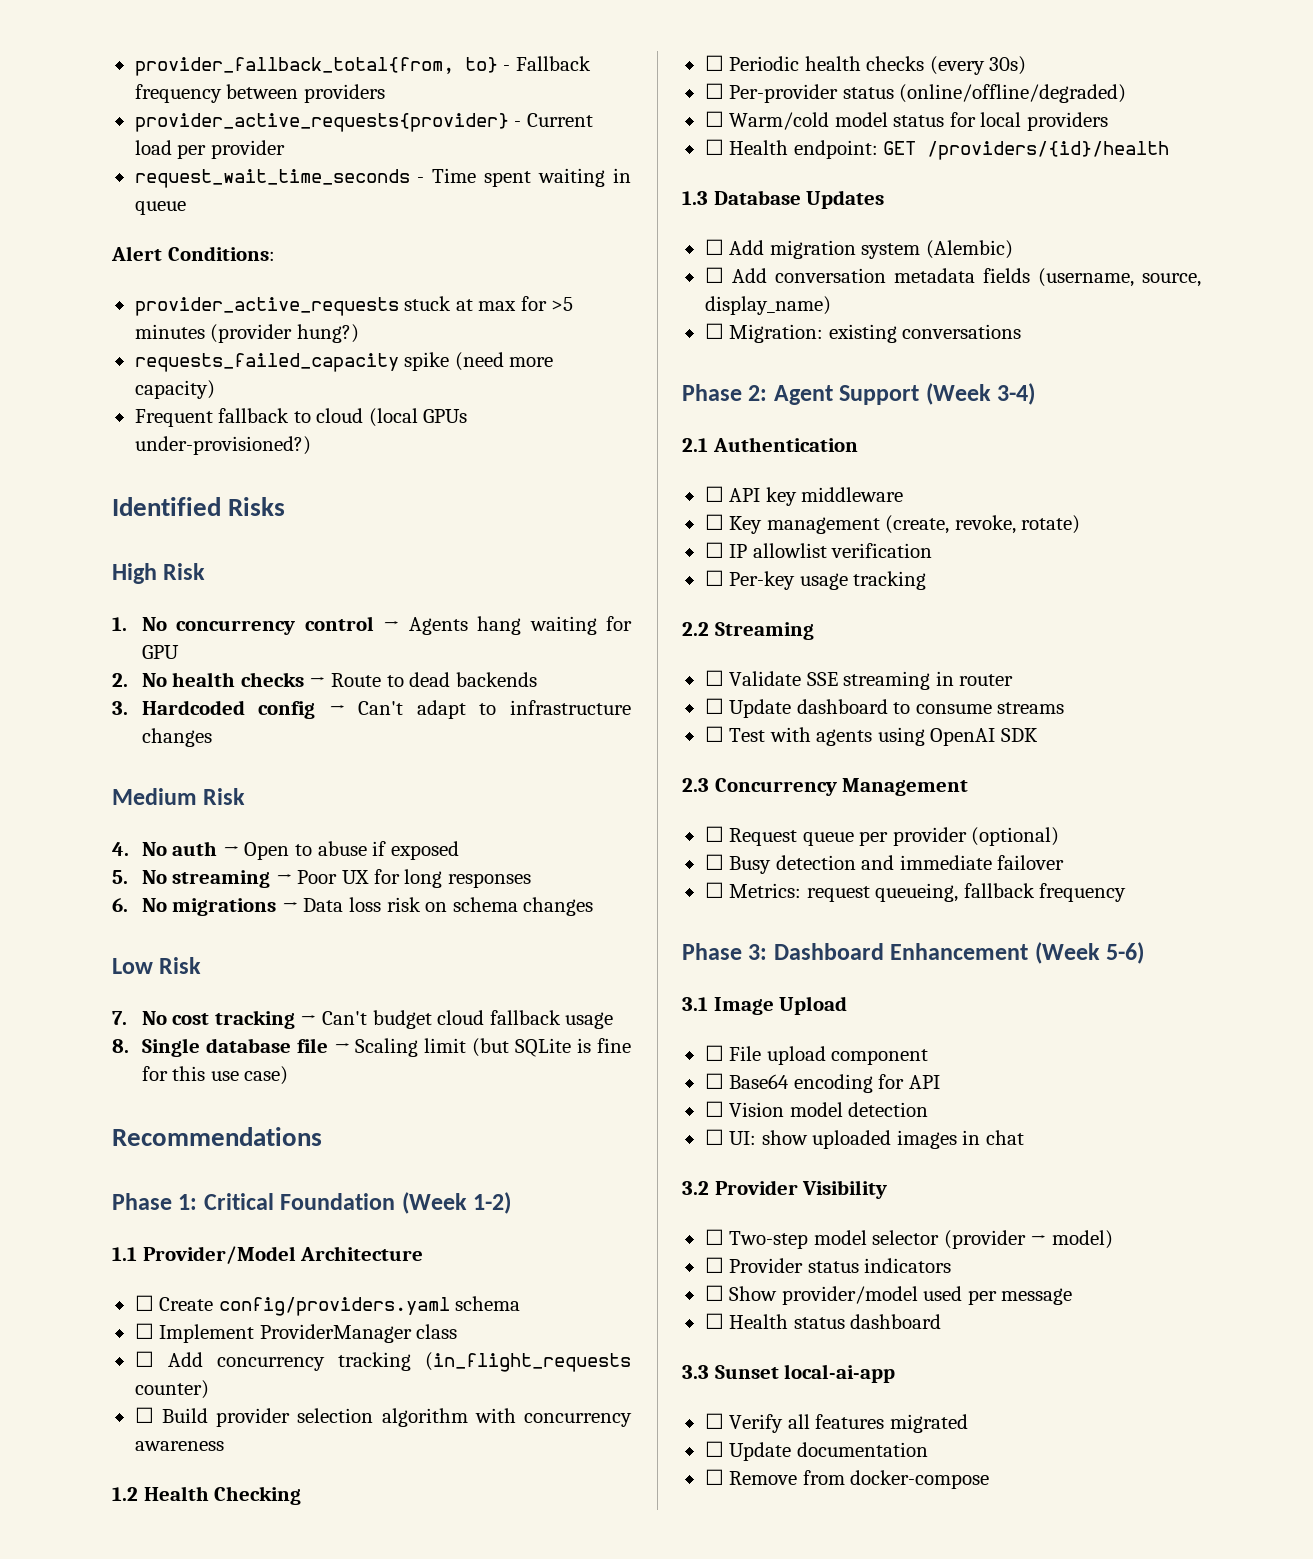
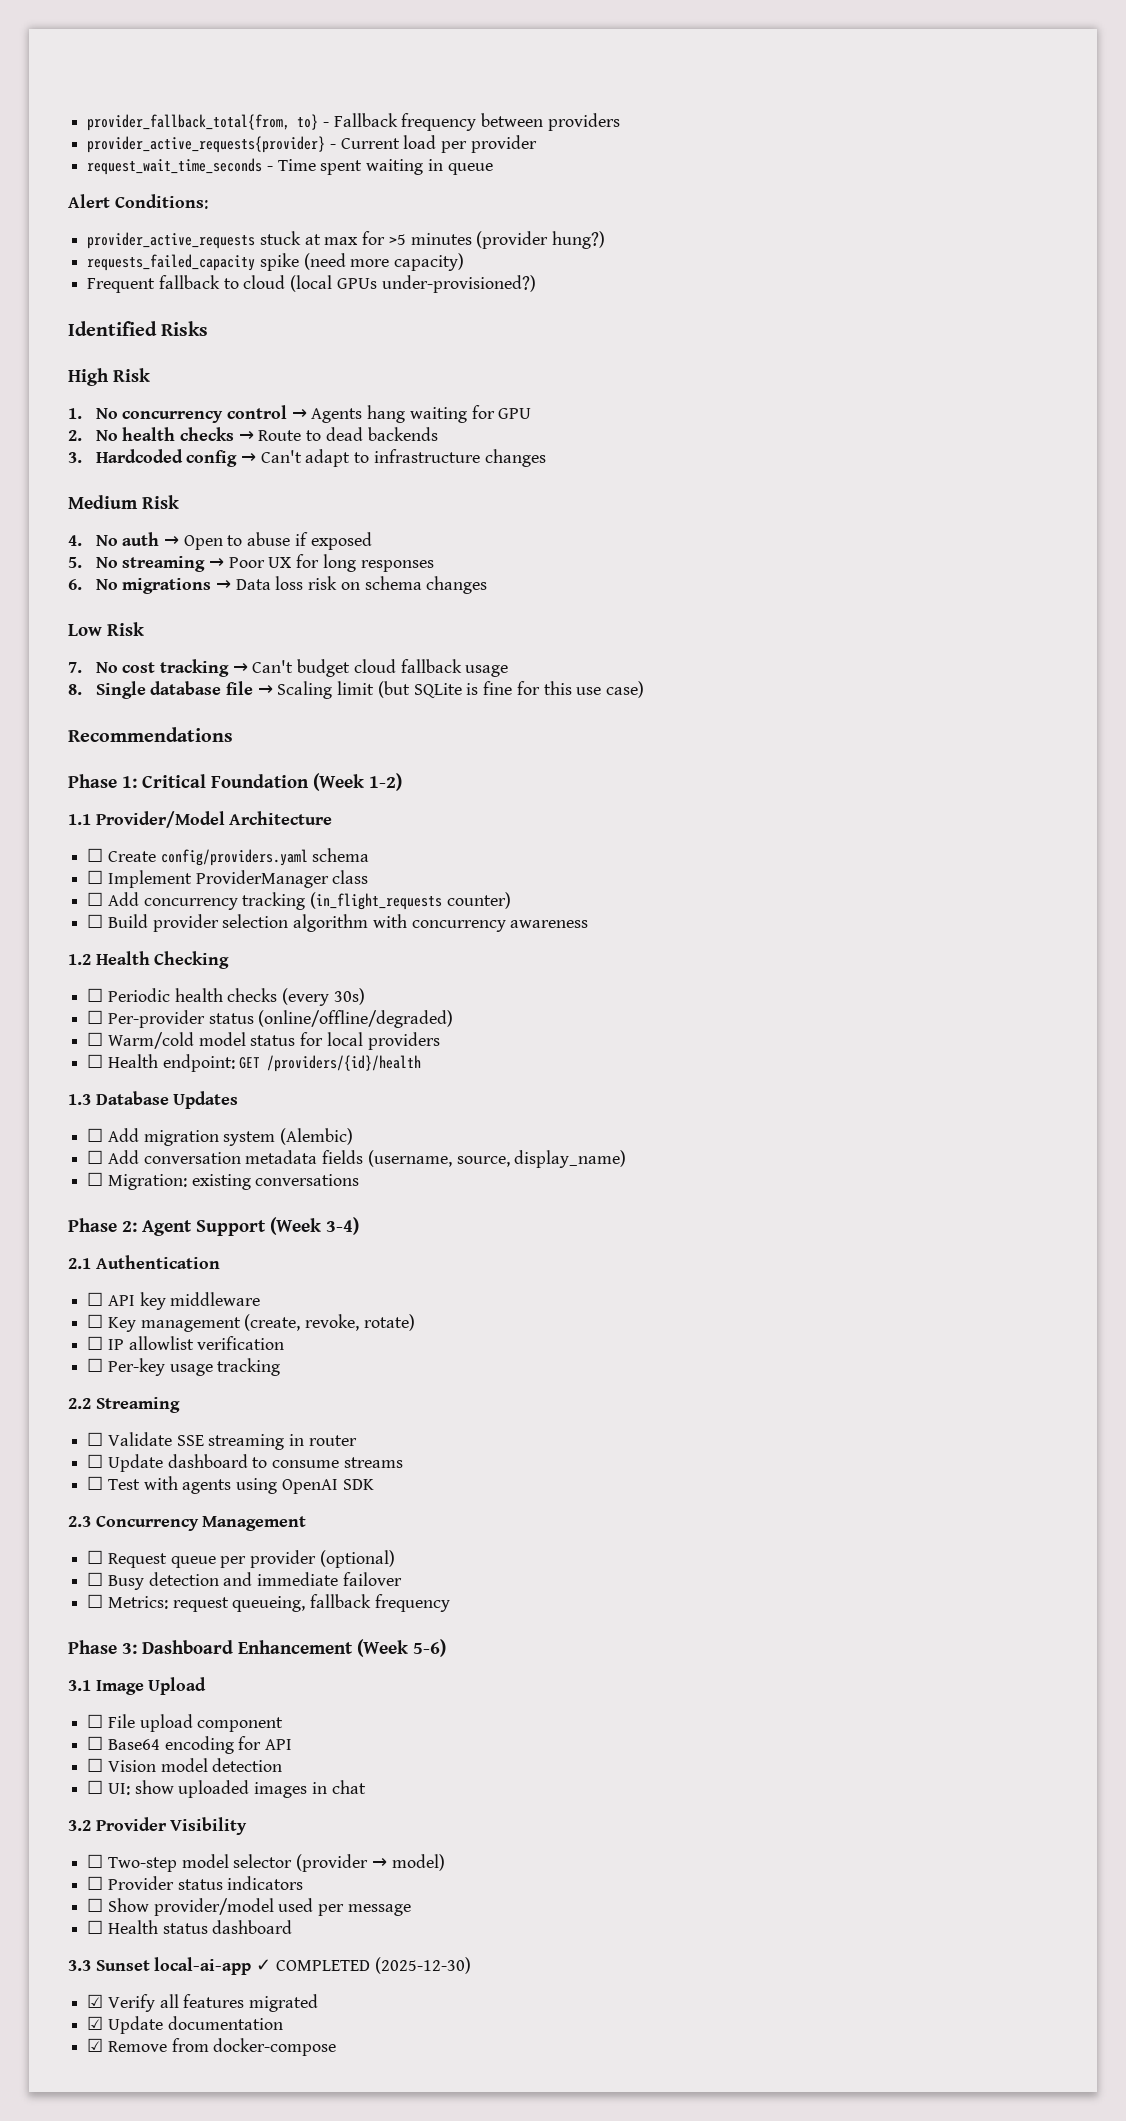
- 3.3 Sunset local-ai-app
- ☐ Verify all features migrated
+ 3.3 Sunset local-ai-app ✓ COMPLETED (2025-12-30)
+ ☑ Verify all features migrated
- ☐ Update documentation
+ ☑ Update documentation
- ☐ Remove from docker-compose
+ ☑ Remove from docker-compose

